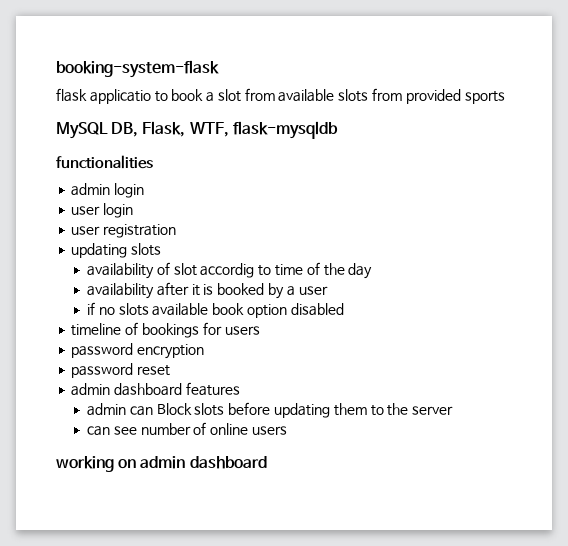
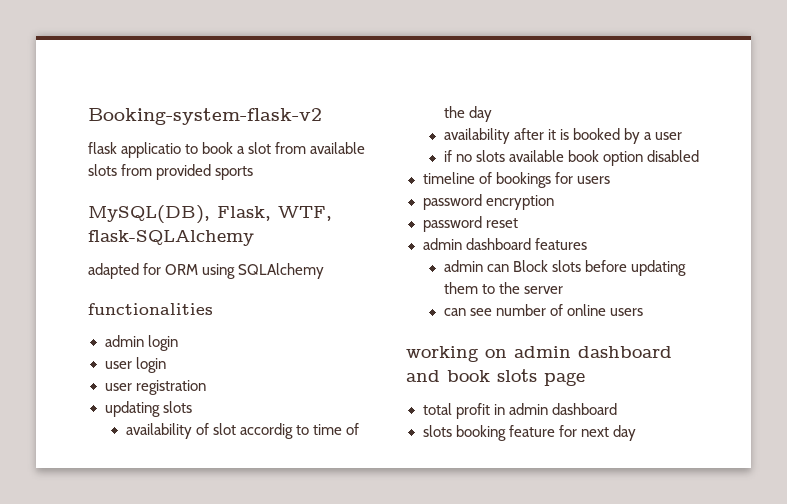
- booking-system-flask
+ Booking-system-flask-v2
- MySQL DB, Flask, WTF, flask-mysqldb
+ MySQL(DB), Flask, WTF, flask-SQLAlchemy
+ adapted for ORM using SQLAlchemy
- working on admin dashboard
+ working on admin dashboard and book slots page
+ total profit in admin dashboard
+ slots booking feature for next day

